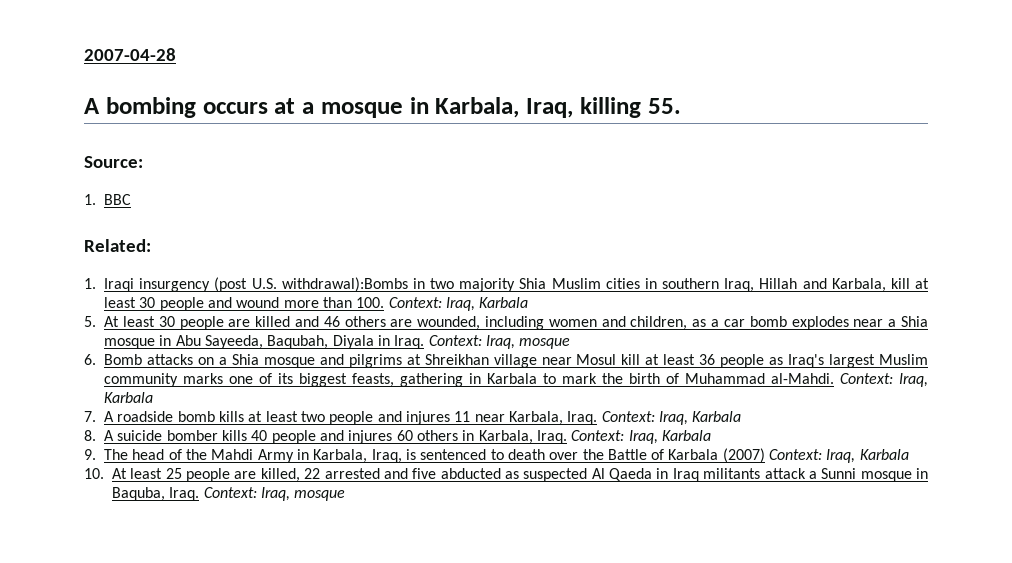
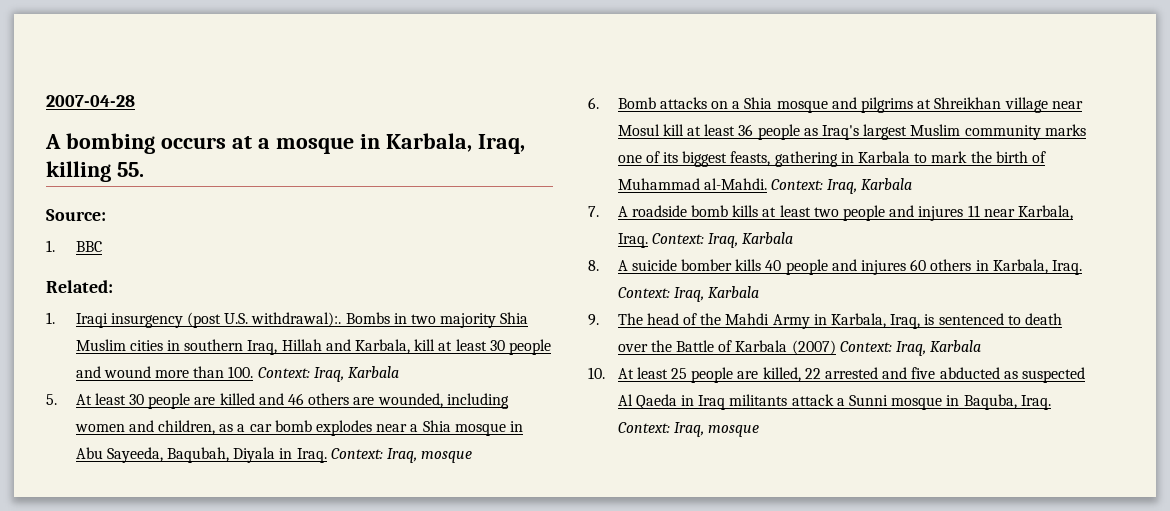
- 1. Iraqi insurgency (post U.S. withdrawal):Bombs in two majority Shia Muslim cities in southern Iraq, Hillah and Karbala, kill at least 30 people and wound more than 100. Context: Iraq, Karbala
+ 1. Iraqi insurgency (post U.S. withdrawal):. Bombs in two majority Shia Muslim cities in southern Iraq, Hillah and Karbala, kill at least 30 people and wound more than 100. Context: Iraq, Karbala

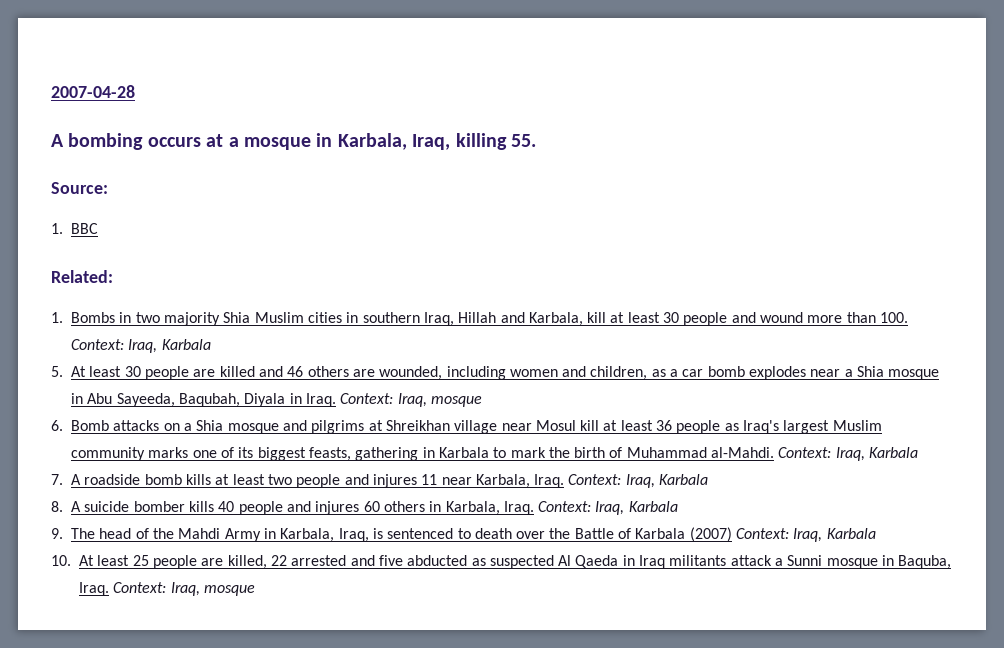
- 1. Iraqi insurgency (post U.S. withdrawal):. Bombs in two majority Shia Muslim cities in southern Iraq, Hillah and Karbala, kill at least 30 people and wound more than 100. Context: Iraq, Karbala
+ 1. Bombs in two majority Shia Muslim cities in southern Iraq, Hillah and Karbala, kill at least 30 people and wound more than 100. Context: Iraq, Karbala

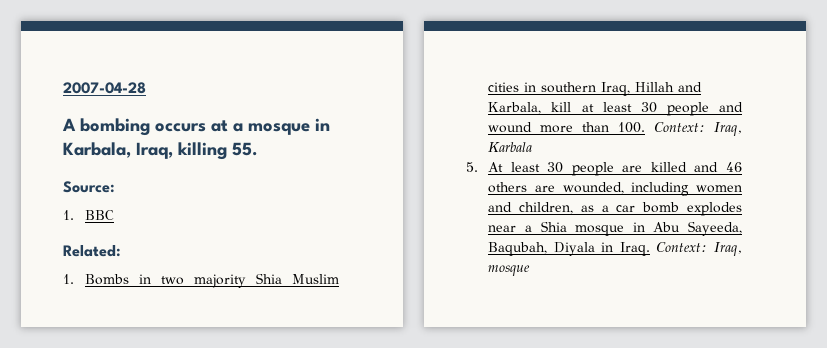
- 6. Bomb attacks on a Shia mosque and pilgrims at Shreikhan village near Mosul kill at least 36 people as Iraq's largest Muslim community marks one of its biggest feasts, gathering in Karbala to mark the birth of Muhammad al-Mahdi. Context: Iraq, Karbala
- 7. A roadside bomb kills at least two people and injures 11 near Karbala, Iraq. Context: Iraq, Karbala
- 8. A suicide bomber kills 40 people and injures 60 others in Karbala, Iraq. Context: Iraq, Karbala
- 9. The head of the Mahdi Army in Karbala, Iraq, is sentenced to death over the Battle of Karbala (2007) Context: Iraq, Karbala
- 10. At least 25 people are killed, 22 arrested and five abducted as suspected Al Qaeda in Iraq militants attack a Sunni mosque in Baquba, Iraq. Context: Iraq, mosque

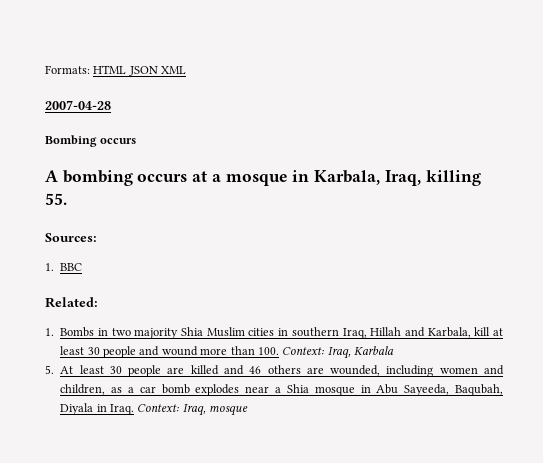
+ Formats: HTML JSON XML
+ Bombing occurs
- Source:
+ Sources:

